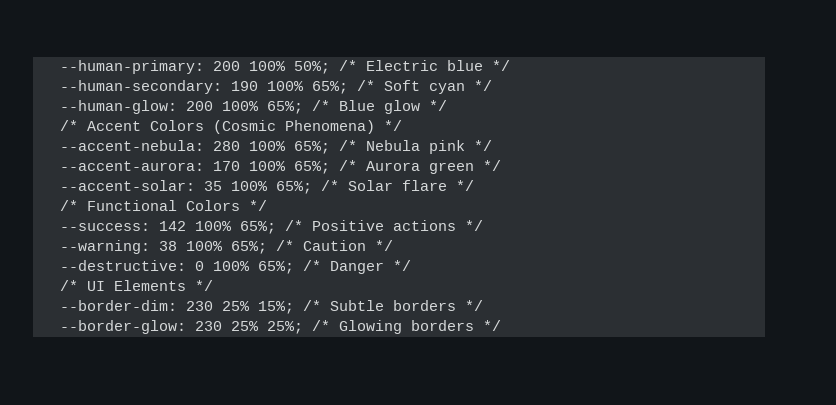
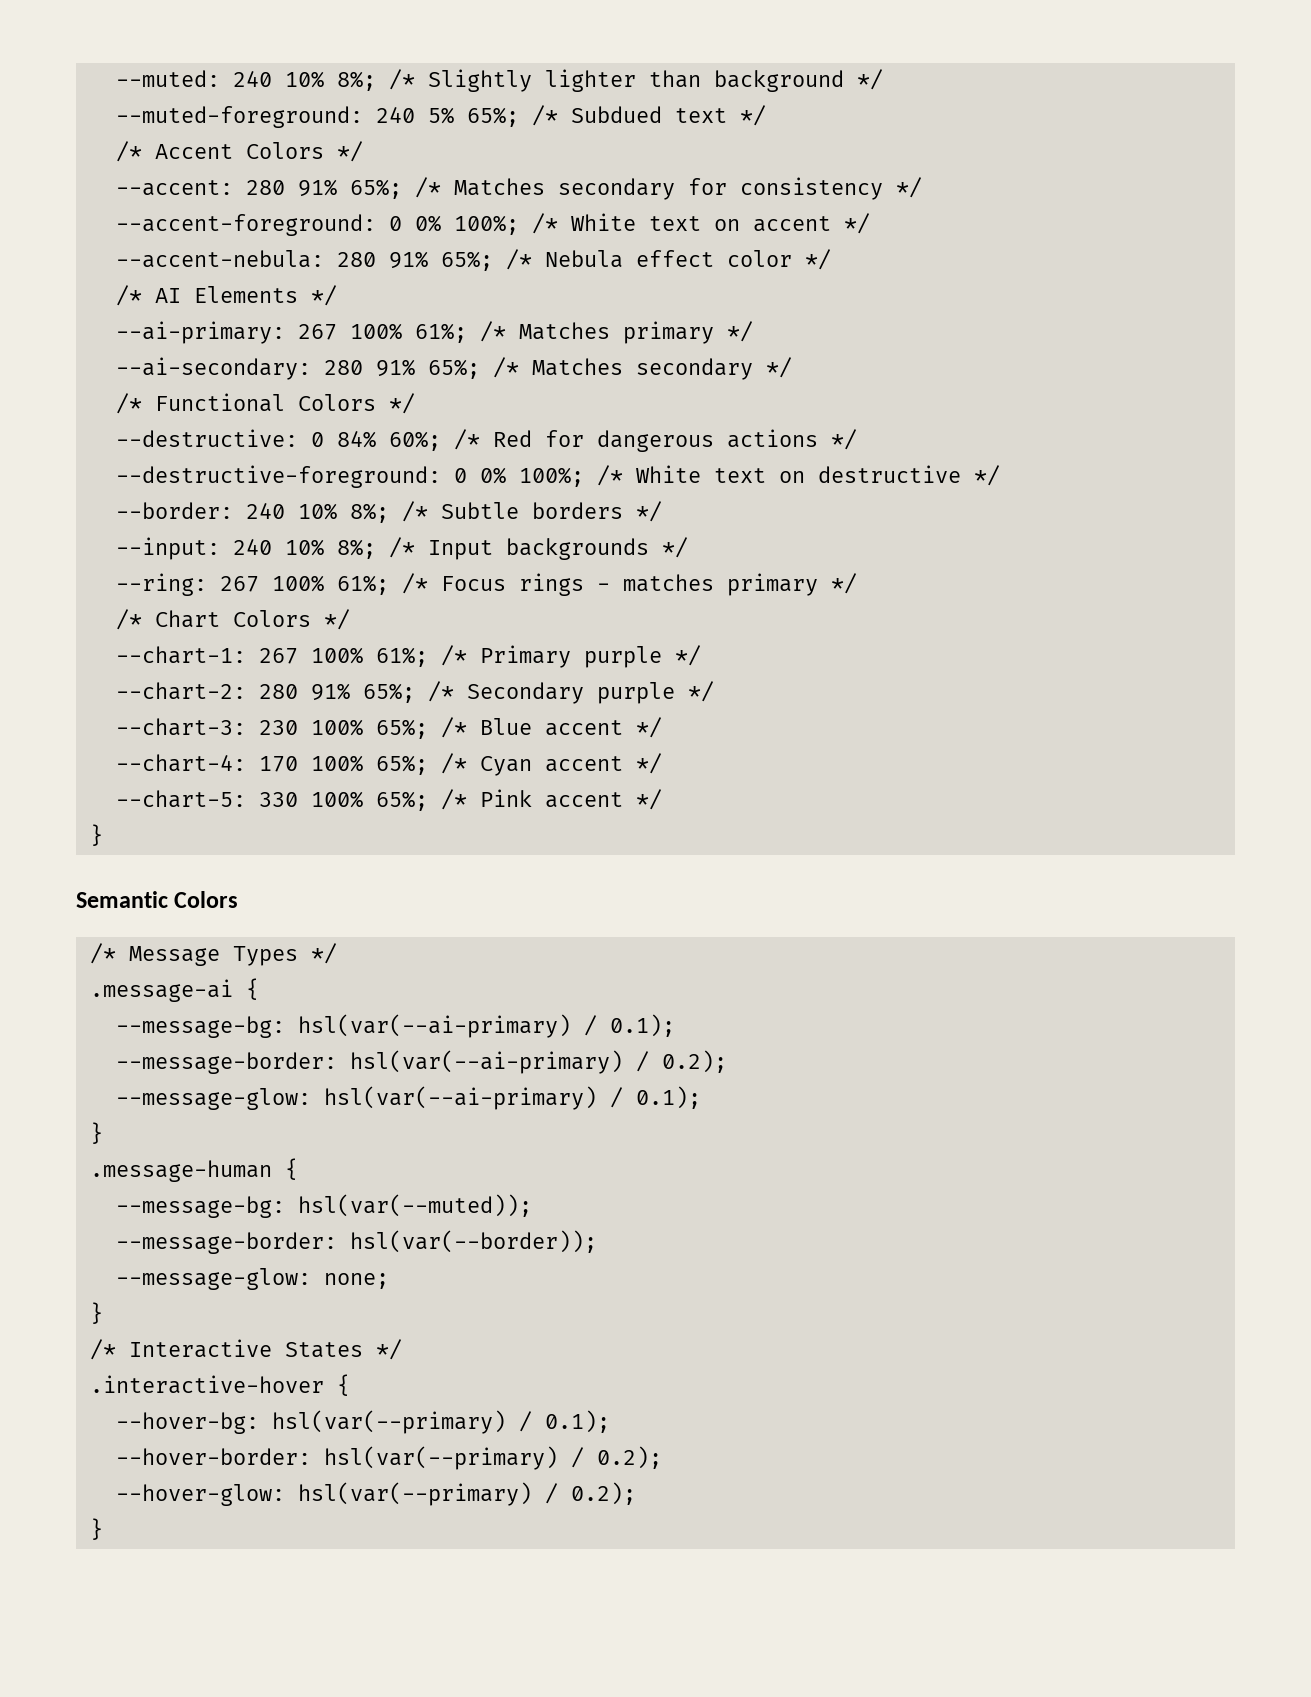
- --human-primary: 200 100% 50%; /* Electric blue */
- --human-secondary: 190 100% 65%; /* Soft cyan */
- --human-glow: 200 100% 65%; /* Blue glow */
- /* Accent Colors (Cosmic Phenomena) */
+ --muted: 240 10% 8%; /* Slightly lighter than background */
+ --muted-foreground: 240 5% 65%; /* Subdued text */
+ /* Accent Colors */
+ --accent: 280 91% 65%; /* Matches secondary for consistency */
+ --accent-foreground: 0 0% 100%; /* White text on accent */
- --accent-nebula: 280 100% 65%; /* Nebula pink */
- --accent-aurora: 170 100% 65%; /* Aurora green */
- --accent-solar: 35 100% 65%; /* Solar flare */
+ --accent-nebula: 280 91% 65%; /* Nebula effect color */
+ /* AI Elements */
+ --ai-primary: 267 100% 61%; /* Matches primary */
+ --ai-secondary: 280 91% 65%; /* Matches secondary */
- --success: 142 100% 65%; /* Positive actions */
- --warning: 38 100% 65%; /* Caution */
- --destructive: 0 100% 65%; /* Danger */
- /* UI Elements */
- --border-dim: 230 25% 15%; /* Subtle borders */
- --border-glow: 230 25% 25%; /* Glowing borders */
+ --destructive: 0 84% 60%; /* Red for dangerous actions */
+ --destructive-foreground: 0 0% 100%; /* White text on destructive */
+ --border: 240 10% 8%; /* Subtle borders */
+ --input: 240 10% 8%; /* Input backgrounds */
+ --ring: 267 100% 61%; /* Focus rings - matches primary */
+ /* Chart Colors */
+ --chart-1: 267 100% 61%; /* Primary purple */
+ --chart-2: 280 91% 65%; /* Secondary purple */
+ --chart-3: 230 100% 65%; /* Blue accent */
+ --chart-4: 170 100% 65%; /* Cyan accent */
+ --chart-5: 330 100% 65%; /* Pink accent */
+ }
+ Semantic Colors
+ /* Message Types */
+ .message-ai {
+ --message-bg: hsl(var(--ai-primary) / 0.1);
+ --message-border: hsl(var(--ai-primary) / 0.2);
+ --message-glow: hsl(var(--ai-primary) / 0.1);
+ }
+ .message-human {
+ --message-bg: hsl(var(--muted));
+ --message-border: hsl(var(--border));
+ --message-glow: none;
+ }
+ /* Interactive States */
+ .interactive-hover {
+ --hover-bg: hsl(var(--primary) / 0.1);
+ --hover-border: hsl(var(--primary) / 0.2);
+ --hover-glow: hsl(var(--primary) / 0.2);
+ }

